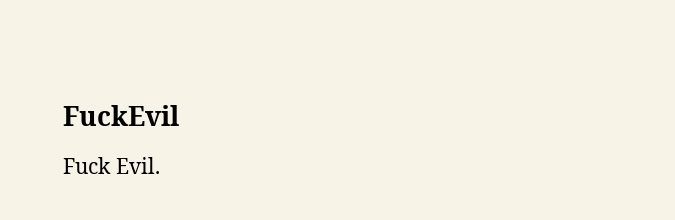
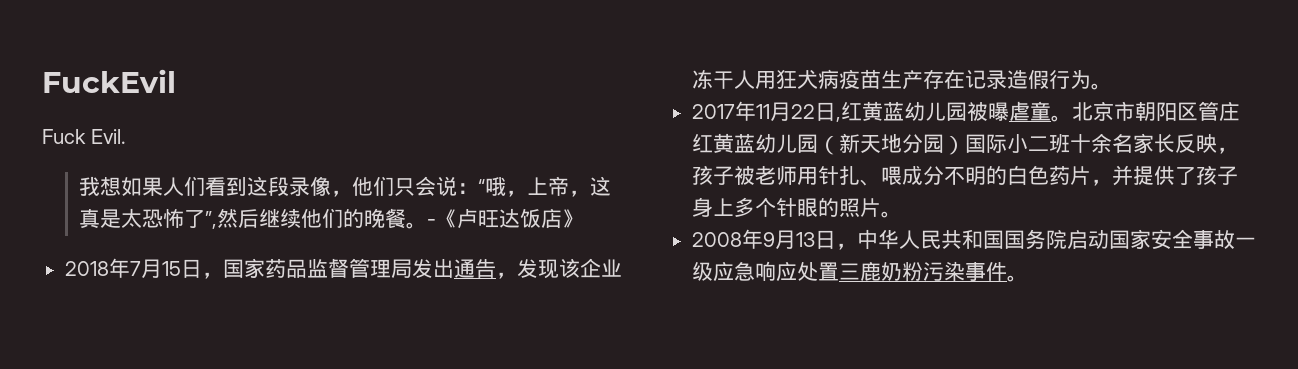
+ 我想如果人们看到这段录像，他们只会说：“哦，上帝，这真是太恐怖了”,然后继续他们的晚餐。-《卢旺达饭店》
+ 2018年7月15日，国家药品监督管理局发出通告，发现该企业冻干人用狂犬病疫苗生产存在记录造假行为。
+ 2017年11月22日,红黄蓝幼儿园被曝虐童。北京市朝阳区管庄红黄蓝幼儿园（新天地分园）国际小二班十余名家长反映，孩子被老师用针扎、喂成分不明的白色药片，并提供了孩子身上多个针眼的照片。
+ 2008年9月13日，中华人民共和国国务院启动国家安全事故一级应急响应处置三鹿奶粉污染事件。

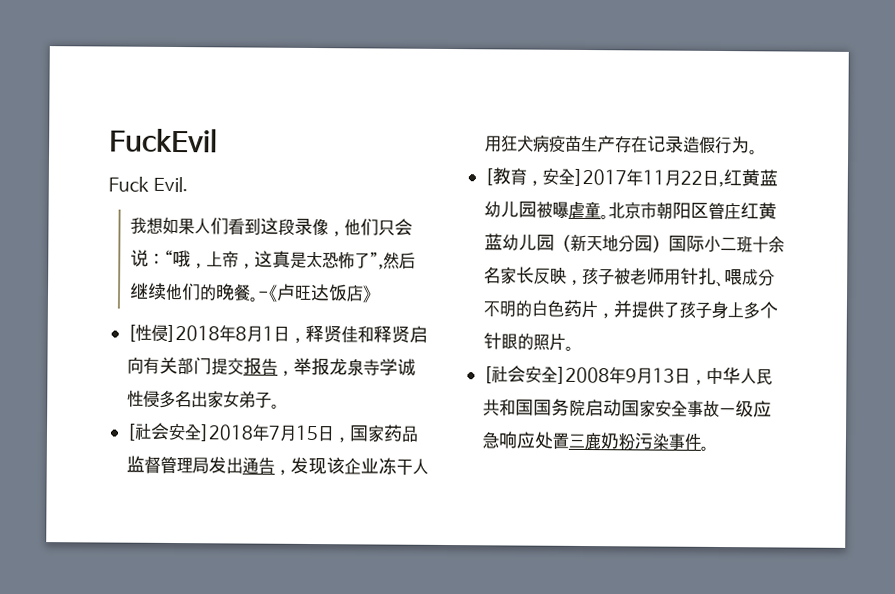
- 2018年7月15日，国家药品监督管理局发出通告，发现该企业冻干人用狂犬病疫苗生产存在记录造假行为。
+ [性侵]2018年8月1日，释贤佳和释贤启向有关部门提交报告，举报龙泉寺学诚性侵多名出家女弟子。
+ [社会安全]2018年7月15日，国家药品监督管理局发出通告，发现该企业冻干人用狂犬病疫苗生产存在记录造假行为。
- 2017年11月22日,红黄蓝幼儿园被曝虐童。
+ [教育，安全]2017年11月22日,红黄蓝幼儿园被曝虐童。
- 2008年9月13日，中华人民共和国国务院启动国家安全事故一级应急响应处置三鹿奶粉污染事件。
+ [社会安全]2008年9月13日，中华人民共和国国务院启动国家安全事故一级应急响应处置三鹿奶粉污染事件。

